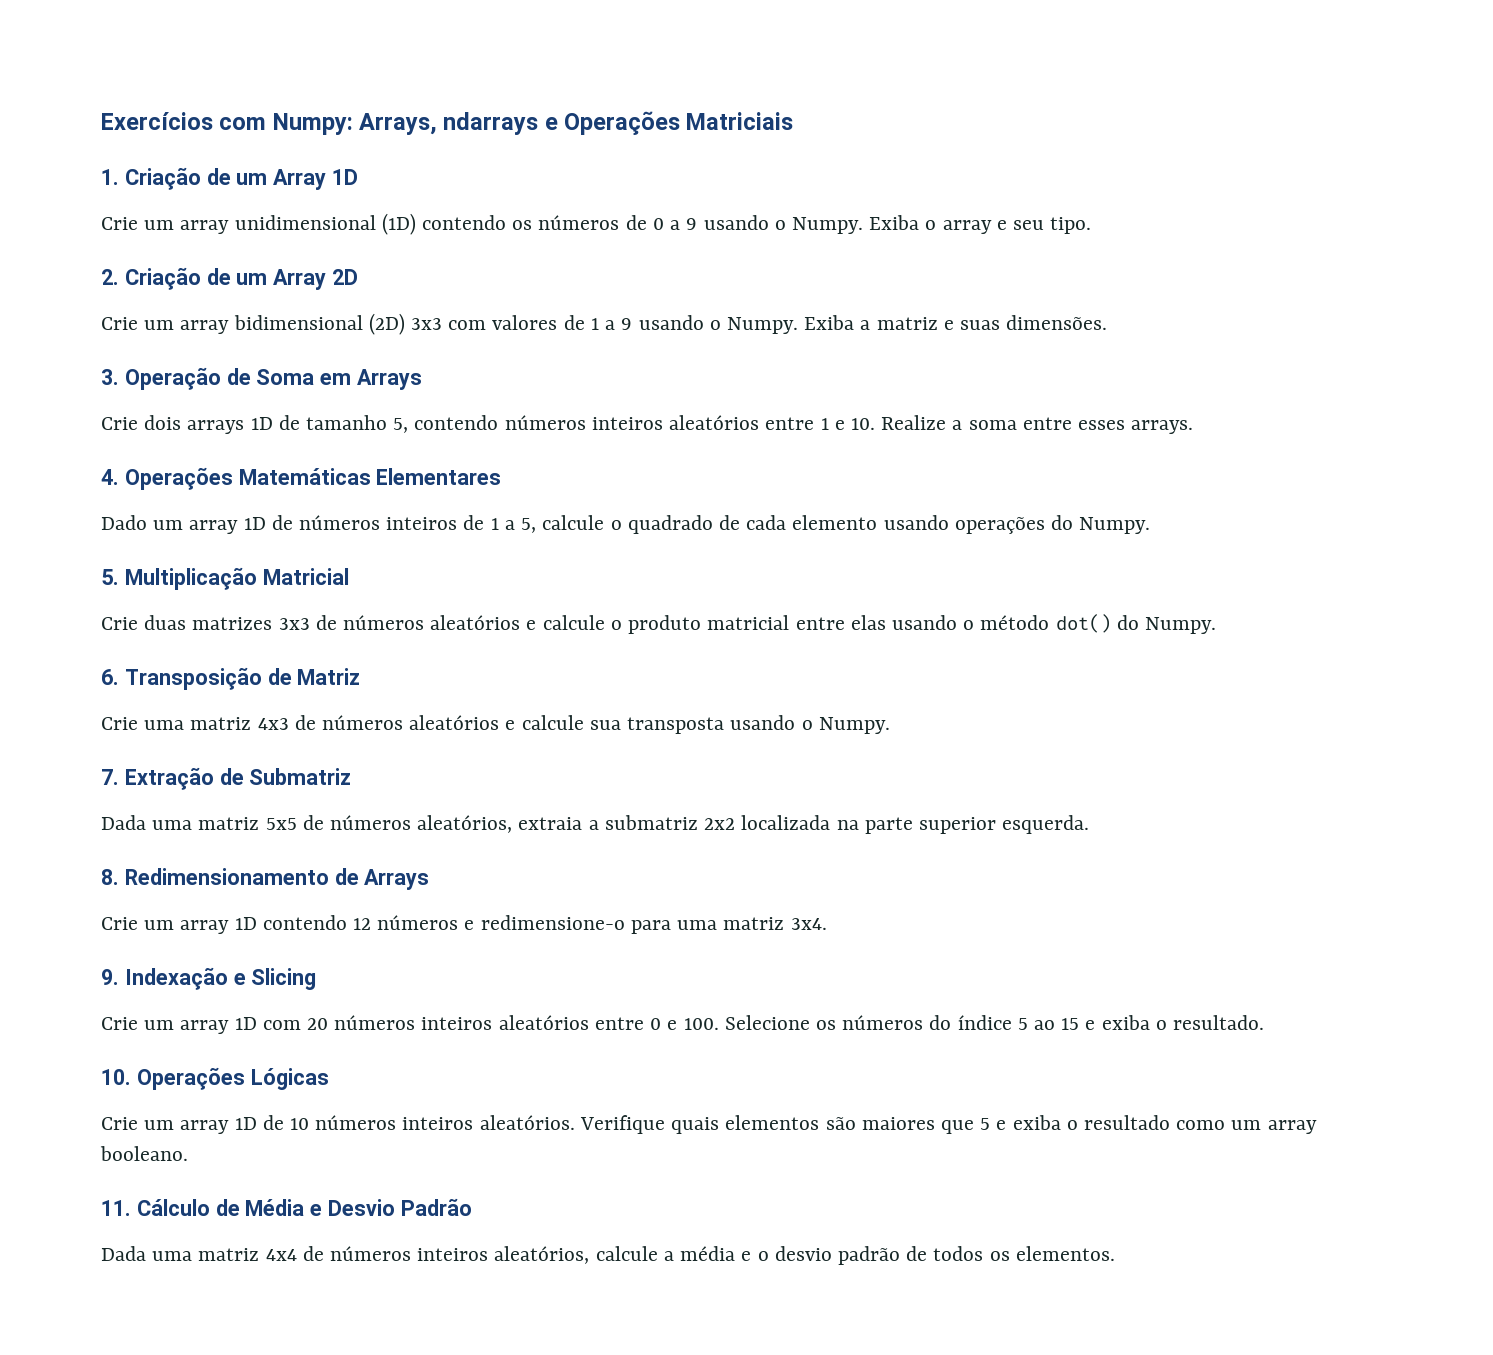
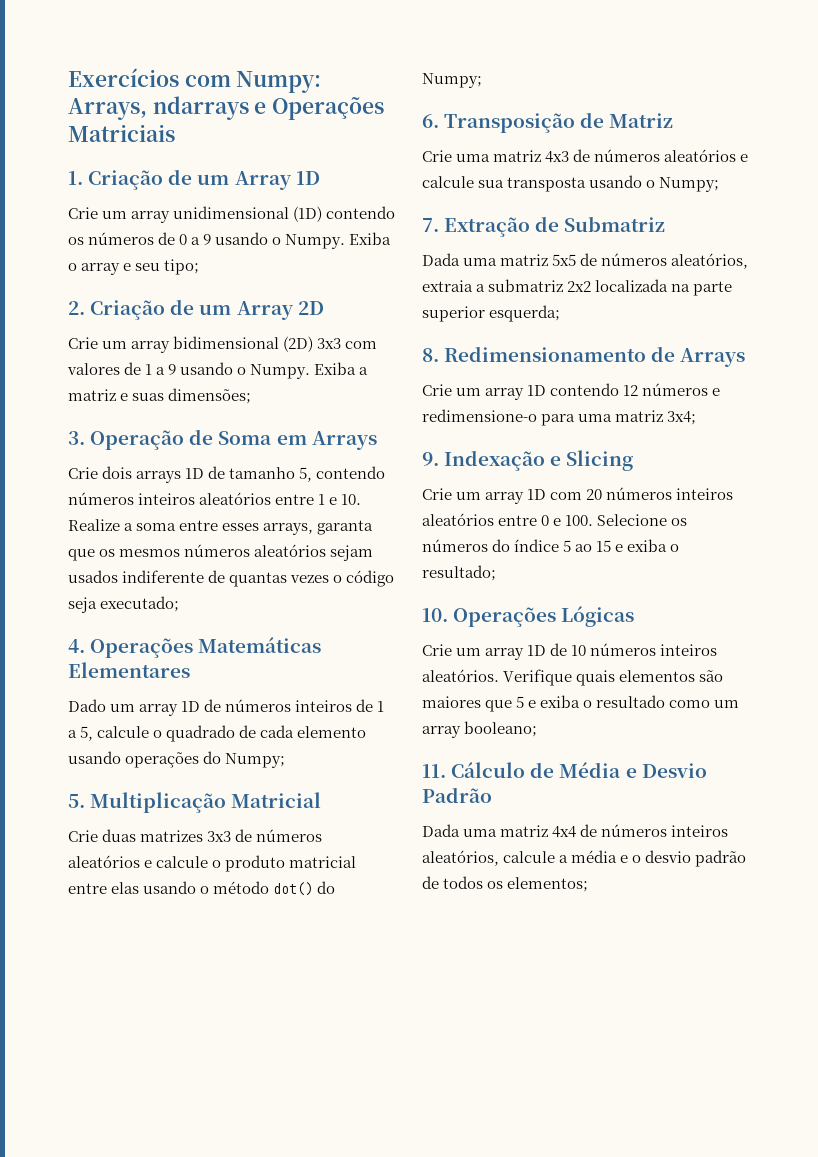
- Exiba o array e seu tipo.
+ Exiba o array e seu tipo;
- Exiba a matriz e suas dimensões.
+ Exiba a matriz e suas dimensões;
- Crie dois arrays 1D de tamanho 5, contendo números inteiros aleatórios entre 1 e 10. Realize a soma entre esses arrays.
+ Crie dois arrays 1D de tamanho 5, contendo números inteiros aleatórios entre 1 e 10. Realize a soma entre esses arrays, garanta que os mesmos números aleatórios sejam usados indiferente de quantas vezes o código seja executado;
- Dado um array 1D de números inteiros de 1 a 5, calcule o quadrado de cada elemento usando operações do Numpy.
+ Dado um array 1D de números inteiros de 1 a 5, calcule o quadrado de cada elemento usando operações do Numpy;
- Crie duas matrizes 3x3 de números aleatórios e calcule o produto matricial entre elas usando o método dot() do Numpy.
+ Crie duas matrizes 3x3 de números aleatórios e calcule o produto matricial entre elas usando o método dot() do Numpy;
- Crie uma matriz 4x3 de números aleatórios e calcule sua transposta usando o Numpy.
+ Crie uma matriz 4x3 de números aleatórios e calcule sua transposta usando o Numpy;
- Dada uma matriz 5x5 de números aleatórios, extraia a submatriz 2x2 localizada na parte superior esquerda.
+ Dada uma matriz 5x5 de números aleatórios, extraia a submatriz 2x2 localizada na parte superior esquerda;
- Crie um array 1D contendo 12 números e redimensione-o para uma matriz 3x4.
+ Crie um array 1D contendo 12 números e redimensione-o para uma matriz 3x4;
- Crie um array 1D com 20 números inteiros aleatórios entre 0 e 100. Selecione os números do índice 5 ao 15 e exiba o resultado.
+ Crie um array 1D com 20 números inteiros aleatórios entre 0 e 100. Selecione os números do índice 5 ao 15 e exiba o resultado;
- Verifique quais elementos são maiores que 5 e exiba o resultado como um array booleano.
+ Verifique quais elementos são maiores que 5 e exiba o resultado como um array booleano;
- Dada uma matriz 4x4 de números inteiros aleatórios, calcule a média e o desvio padrão de todos os elementos.
+ Dada uma matriz 4x4 de números inteiros aleatórios, calcule a média e o desvio padrão de todos os elementos;

